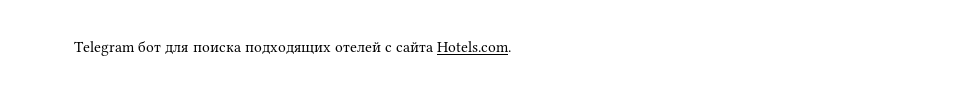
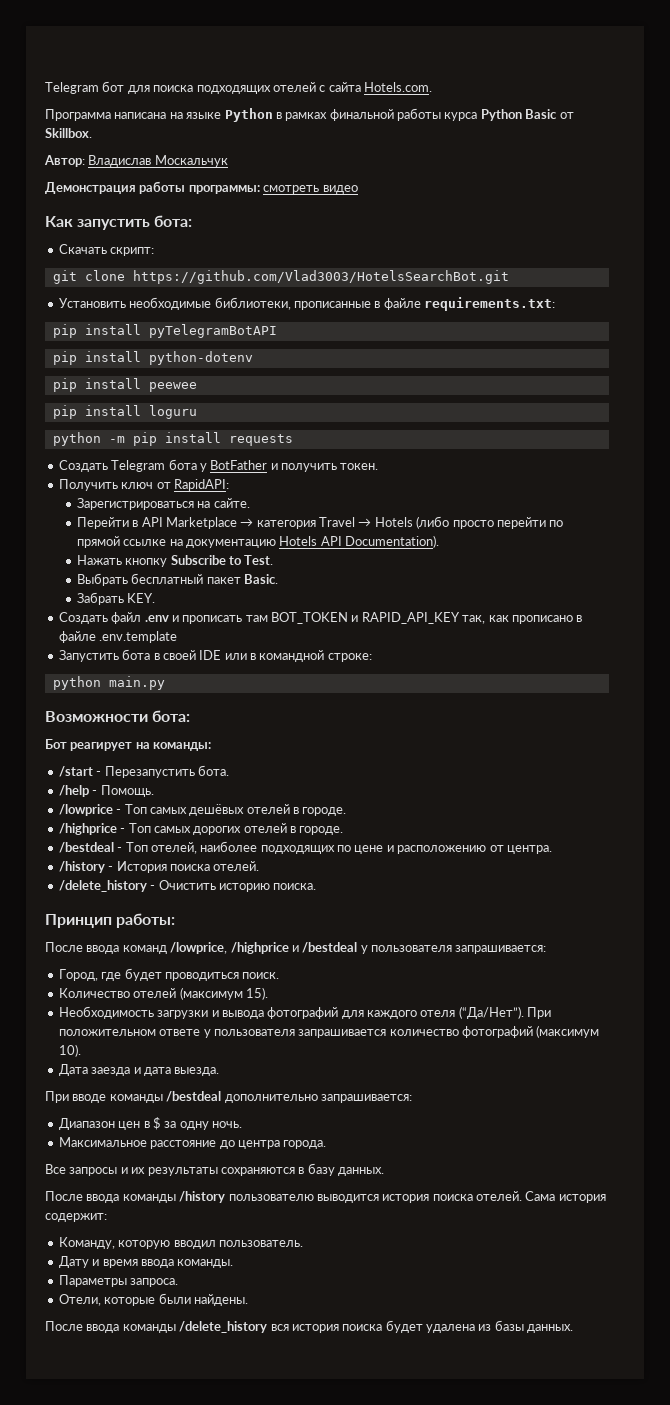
+ Программа написана на языке Python в рамках финальной работы курса Python Basic от Skillbox.
+ Автор: Владислав Москальчук
+ Демонстрация работы программы: смотреть видео
+ Как запустить бота:
+ Скачать скрипт:
+ git clone https://github.com/Vlad3003/HotelsSearchBot.git
+ Установить необходимые библиотеки, прописанные в файле requirements.txt:
+ pip install pyTelegramBotAPI
+ pip install python-dotenv
+ pip install peewee
+ pip install loguru
+ python -m pip install requests
+ Создать Telegram бота у BotFather и получить токен.
+ Получить ключ от RapidAPI:
+ Зарегистрироваться на сайте.
+ Перейти в API Marketplace → категория Travel → Hotels (либо просто перейти по прямой ссылке на документацию Hotels API Documentation).
+ Нажать кнопку Subscribe to Test.
+ Выбрать бесплатный пакет Basic.
+ Забрать KEY.
+ Создать файл .env и прописать там BOT_TOKEN и RAPID_API_KEY так, как прописано в файле .env.template
+ Запустить бота в своей IDE или в командной строке:
+ python main.py
+ Возможности бота:
+ Бот реагирует на команды:
+ /start - Перезапустить бота.
+ /help - Помощь.
+ /lowprice - Топ самых дешёвых отелей в городе.
+ /highprice - Топ самых дорогих отелей в городе.
+ /bestdeal - Топ отелей, наиболее подходящих по цене и расположению от центра.
+ /history - История поиска отелей.
+ /delete_history - Очистить историю поиска.
+ Принцип работы:
+ После ввода команд /lowprice, /highprice и /bestdeal у пользователя запрашивается:
+ Город, где будет проводиться поиск.
+ Количество отелей (максимум 15).
+ Необходимость загрузки и вывода фотографий для каждого отеля (“Да/Нет”). При положительном ответе у пользователя запрашивается количество фотографий (максимум 10).
+ Дата заезда и дата выезда.
+ При вводе команды /bestdeal дополнительно запрашивается:
+ Диапазон цен в $ за одну ночь.
+ Максимальное расстояние до центра города.
+ Все запросы и их результаты сохраняются в базу данных.
+ После ввода команды /history пользователю выводится история поиска отелей. Сама история содержит:
+ Команду, которую вводил пользователь.
+ Дату и время ввода команды.
+ Параметры запроса.
+ Отели, которые были найдены.
+ После ввода команды /delete_history вся история поиска будет удалена из базы данных.

